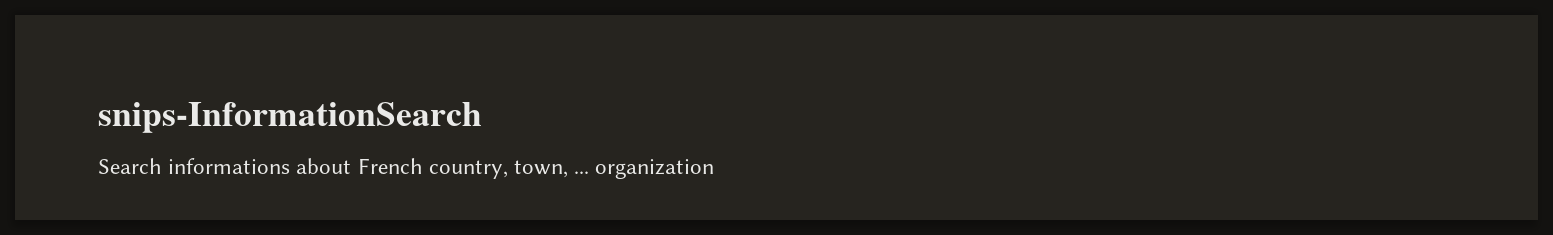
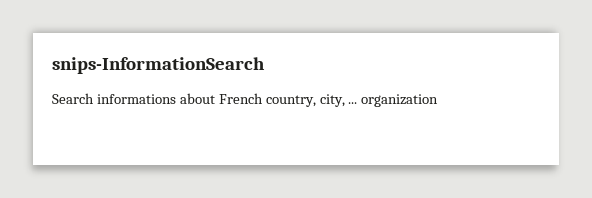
- Search informations about French country, town, ... organization
+ Search informations about French country, city, ... organization

